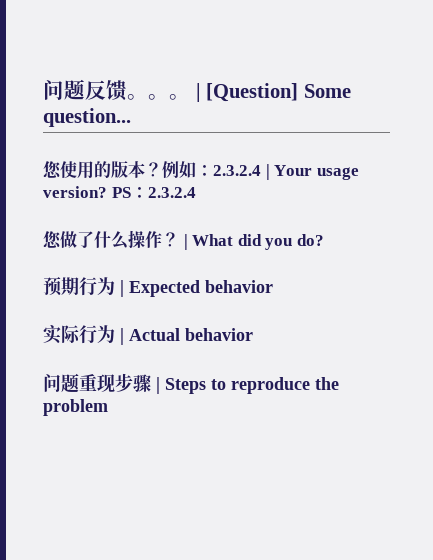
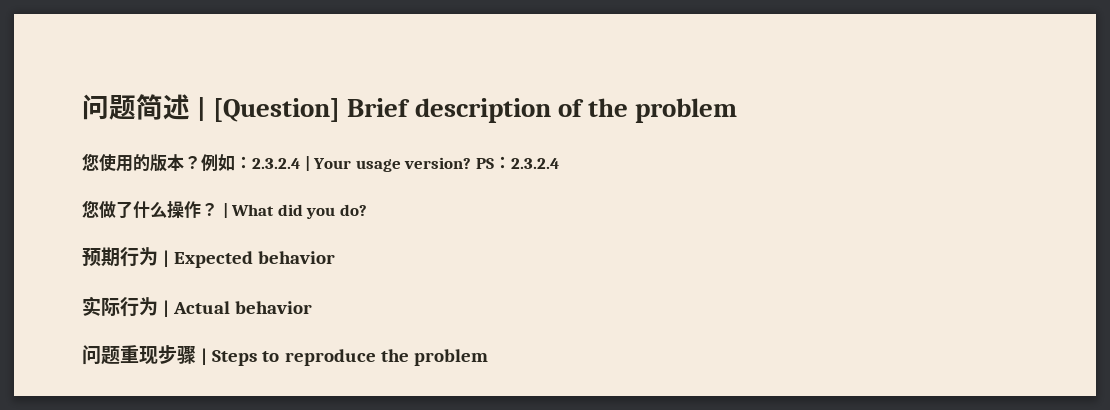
- 问题反馈。。。 | [Question] Some question...
+ 问题简述 | [Question] Brief description of the problem

